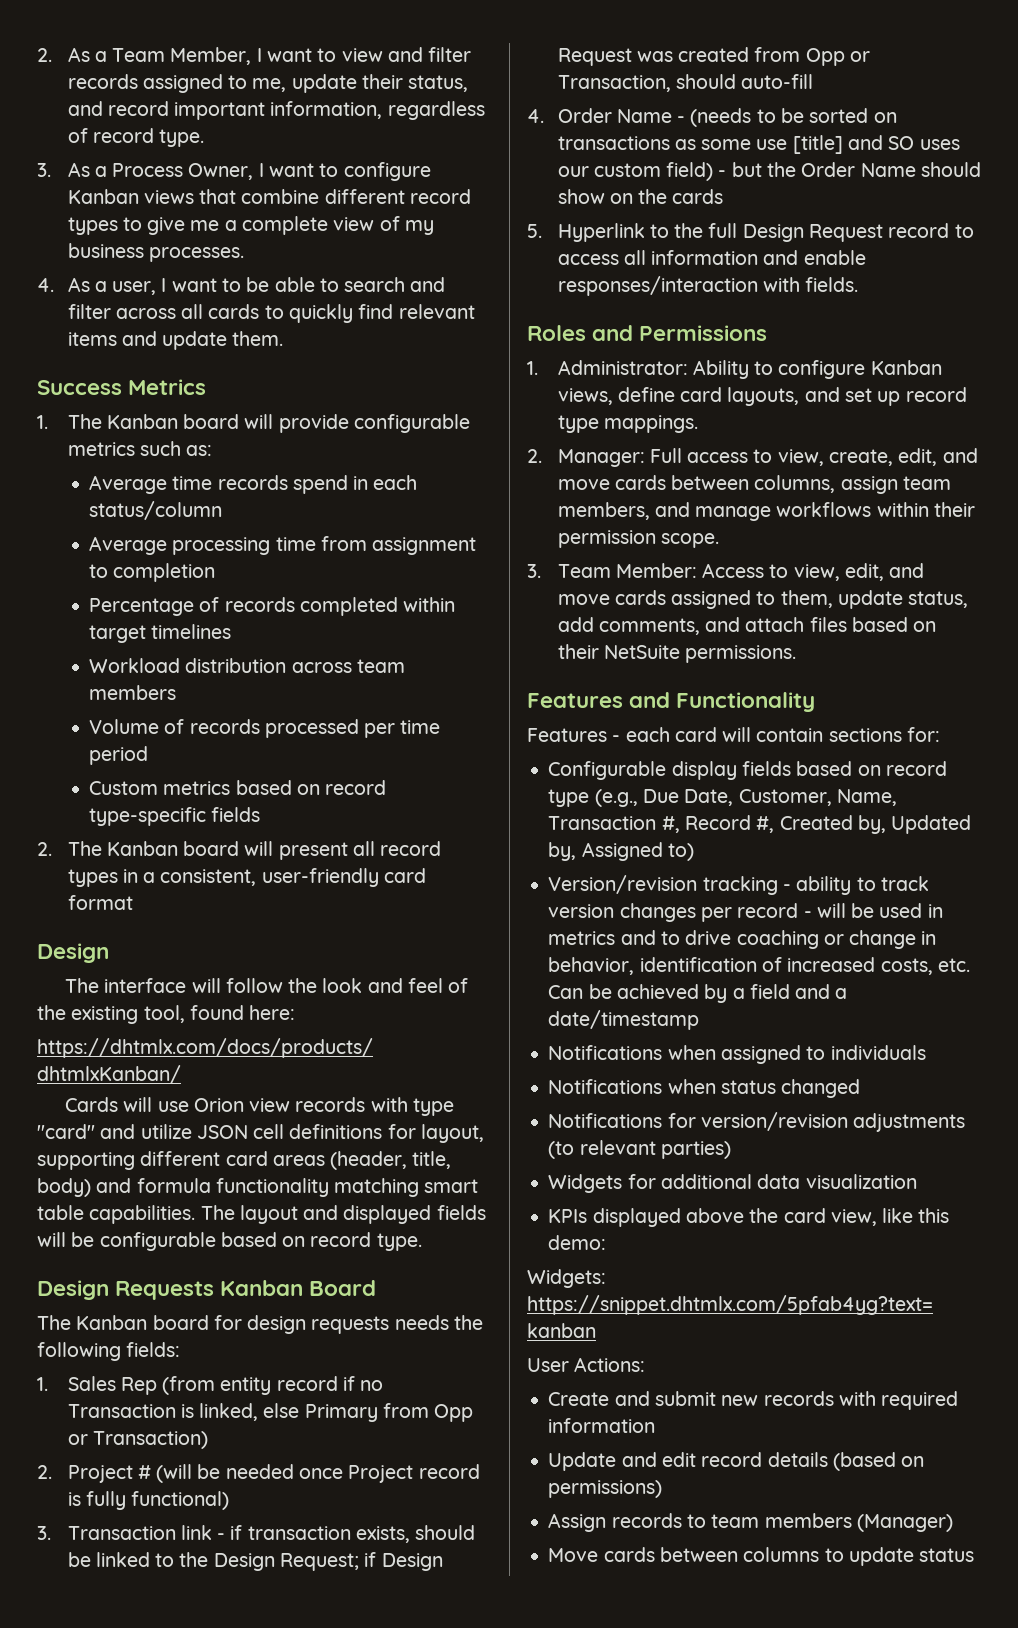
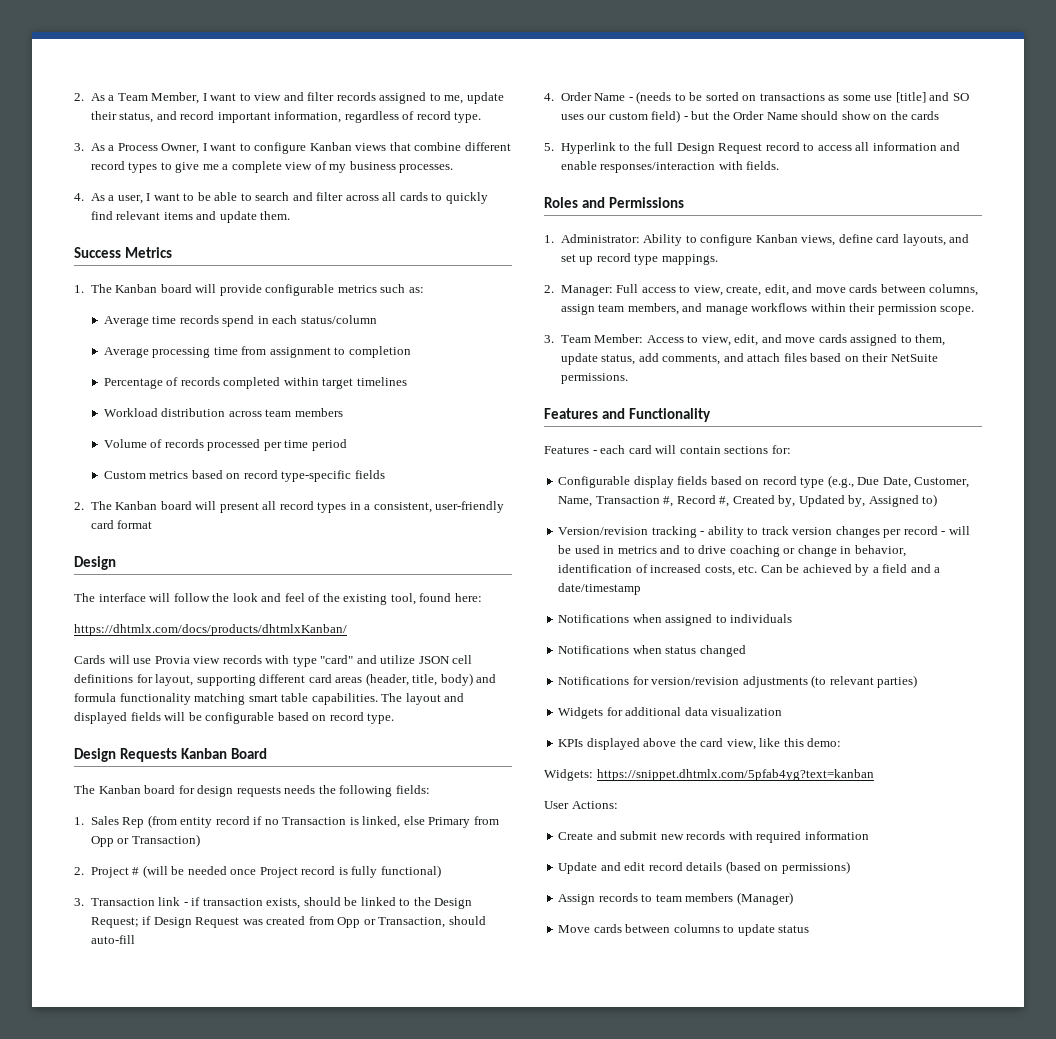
- Cards will use Orion view records with type "card" and utilize JSON cell definitions for layout, supporting different card areas (header, title, body) and formula functionality matching smart table capabilities.
+ Cards will use Provia view records with type "card" and utilize JSON cell definitions for layout, supporting different card areas (header, title, body) and formula functionality matching smart table capabilities.

